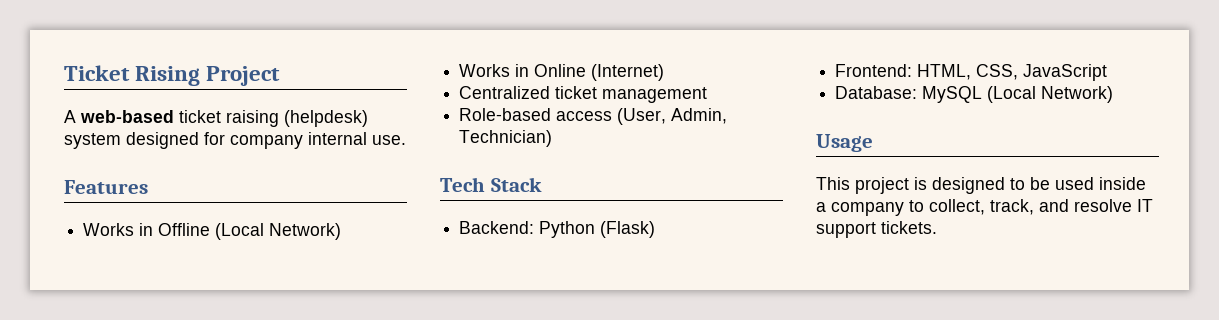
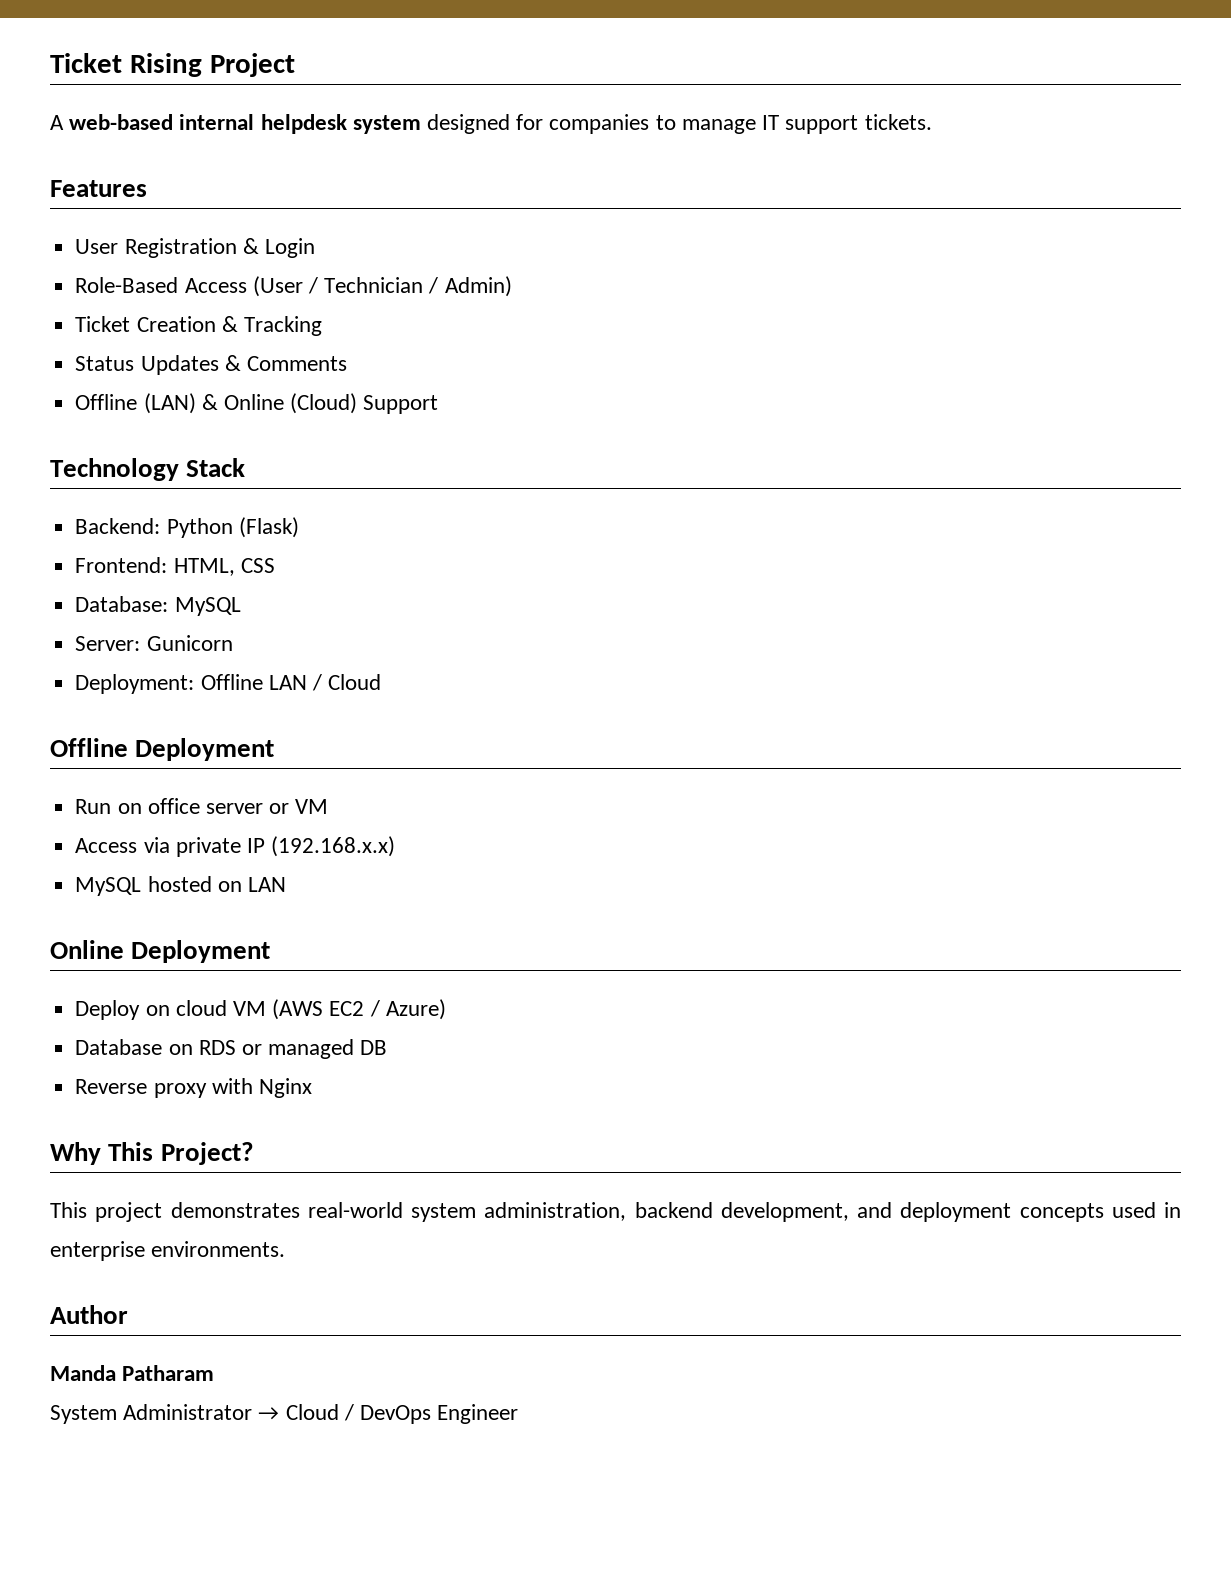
- A web-based ticket raising (helpdesk) system designed for company internal use.
+ A web-based internal helpdesk system designed for companies to manage IT support tickets.
  Features
- Works in Offline (Local Network)
- Works in Online (Internet)
- Centralized ticket management
- Role-based access (User, Admin, Technician)
- Tech Stack
+ User Registration & Login
+ Role-Based Access (User / Technician / Admin)
+ Ticket Creation & Tracking
+ Status Updates & Comments
+ Offline (LAN) & Online (Cloud) Support
+ Technology Stack
- Frontend: HTML, CSS, JavaScript
+ Frontend: HTML, CSS
- Database: MySQL (Local Network)
- Usage
- This project is designed to be used inside a company to collect, track, and resolve IT support tickets.
+ Database: MySQL
+ Server: Gunicorn
+ Deployment: Offline LAN / Cloud
+ Offline Deployment
+ Run on office server or VM
+ Access via private IP (192.168.x.x)
+ MySQL hosted on LAN
+ Online Deployment
+ Deploy on cloud VM (AWS EC2 / Azure)
+ Database on RDS or managed DB
+ Reverse proxy with Nginx
+ Why This Project?
+ This project demonstrates real-world system administration, backend development, and deployment concepts used in enterprise environments.
+ Author
+ Manda Patharam
+ System Administrator → Cloud / DevOps Engineer

